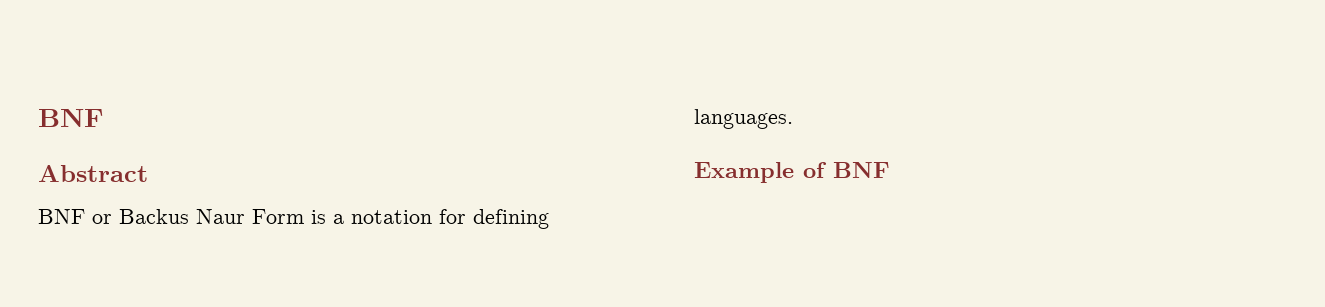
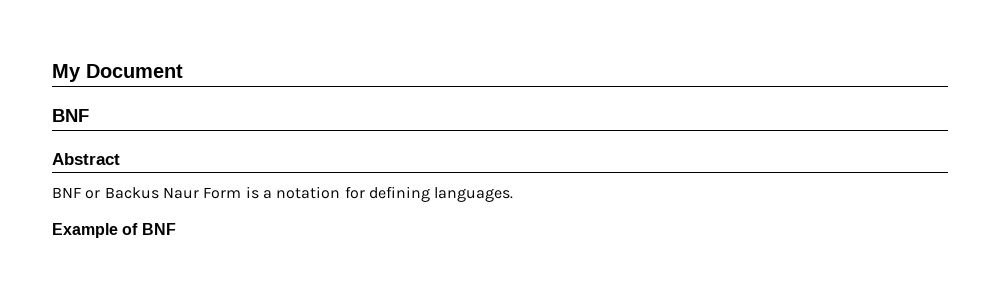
+ My Document

